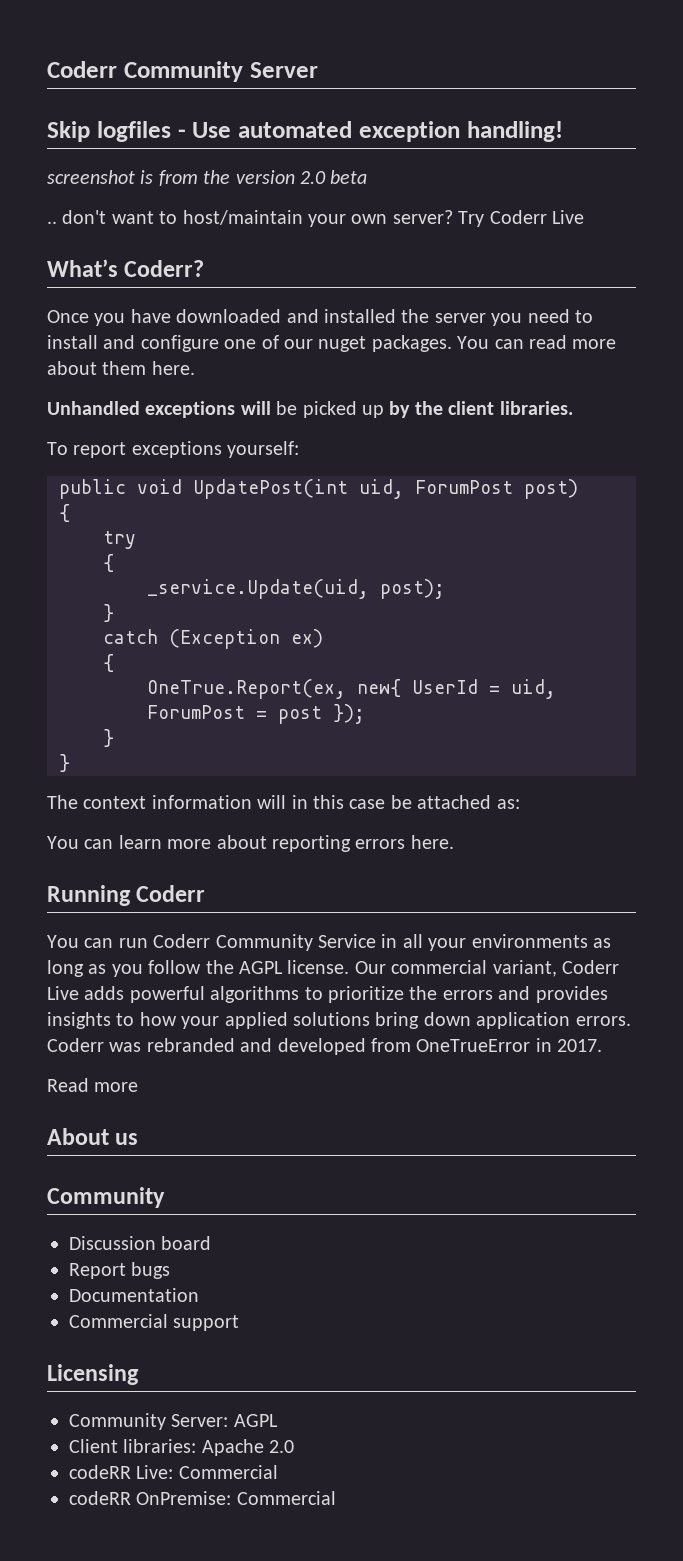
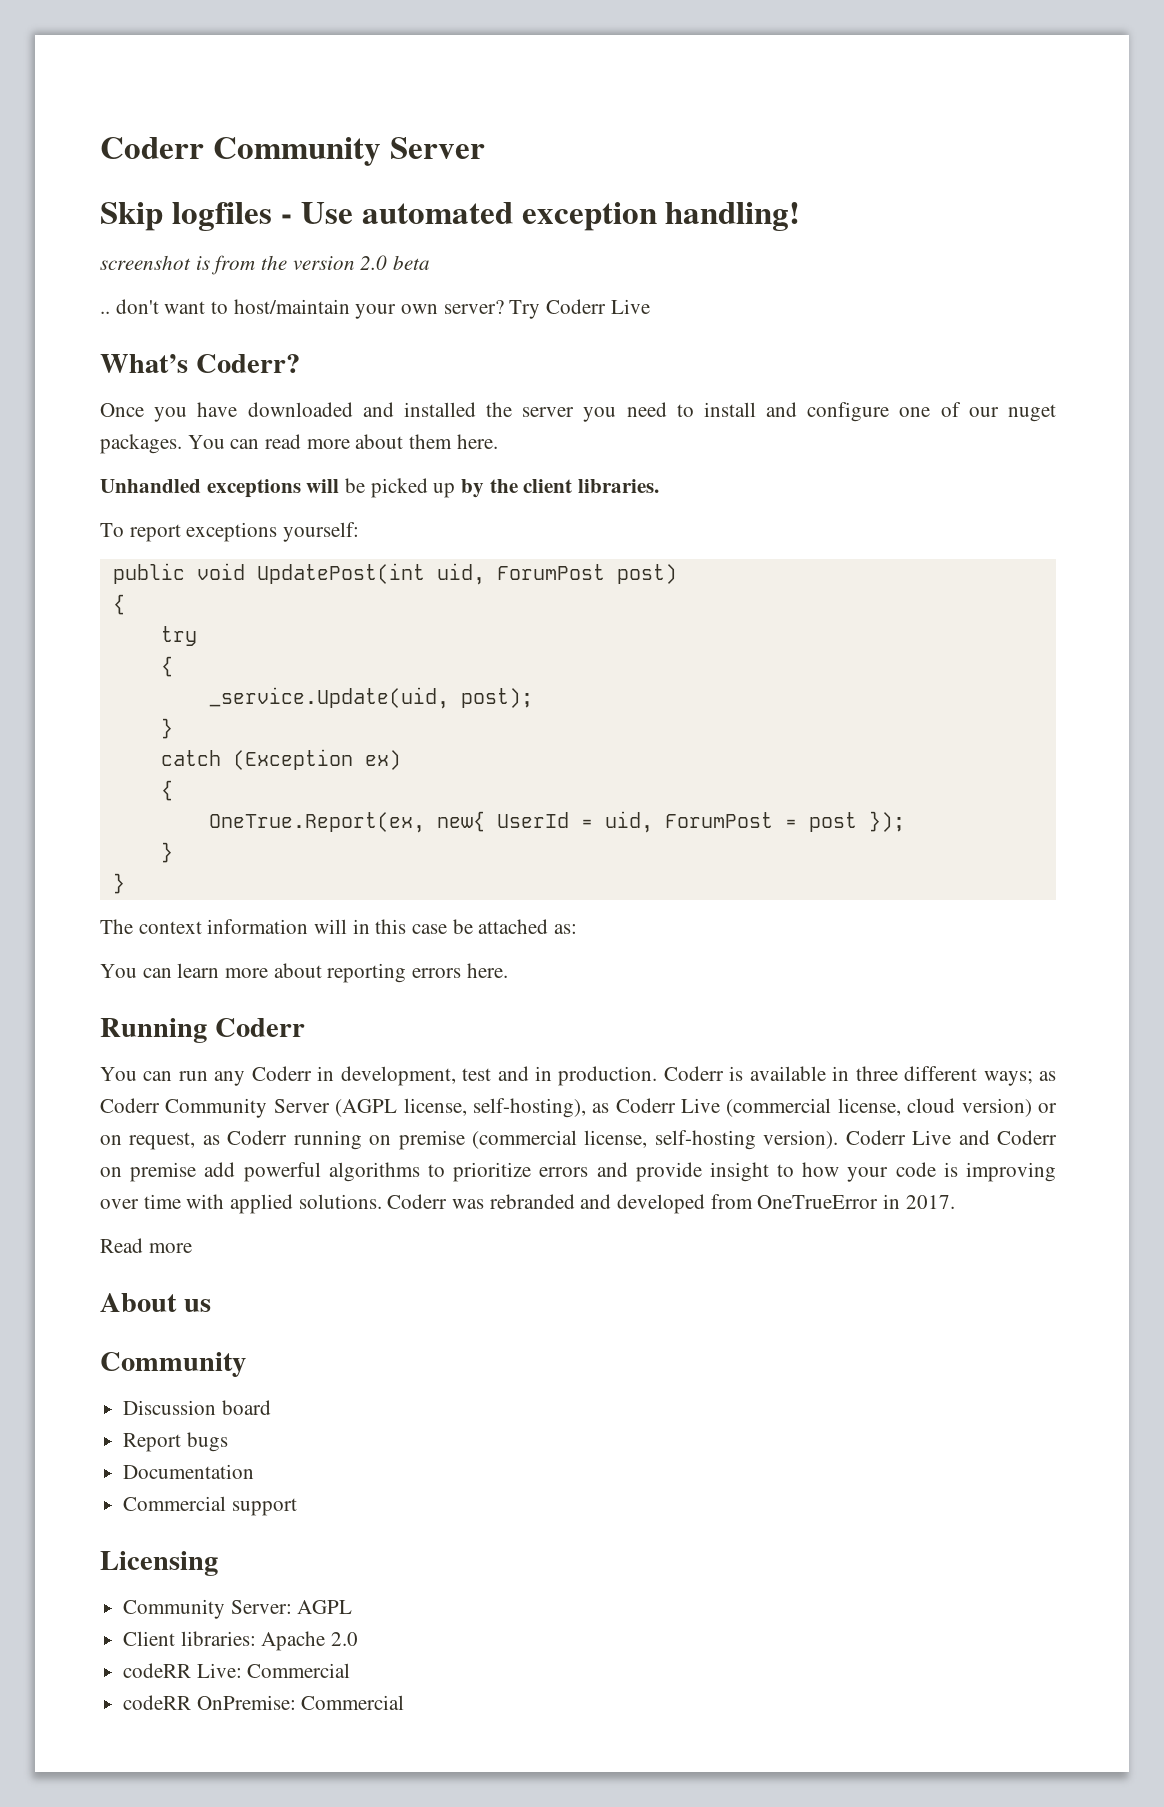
- You can run Coderr Community Service in all your environments as long as you follow the AGPL license. Our commercial variant, Coderr Live adds powerful algorithms to prioritize the errors and provides insights to how your applied solutions bring down application errors.
+ You can run any Coderr in development, test and in production. Coderr is available in three different ways; as Coderr Community Server (AGPL license, self-hosting), as Coderr Live (commercial license, cloud version) or on request, as Coderr running on premise (commercial license, self-hosting version). Coderr Live and Coderr on premise add powerful algorithms to prioritize errors and provide insight to how your code is improving over time with applied solutions.

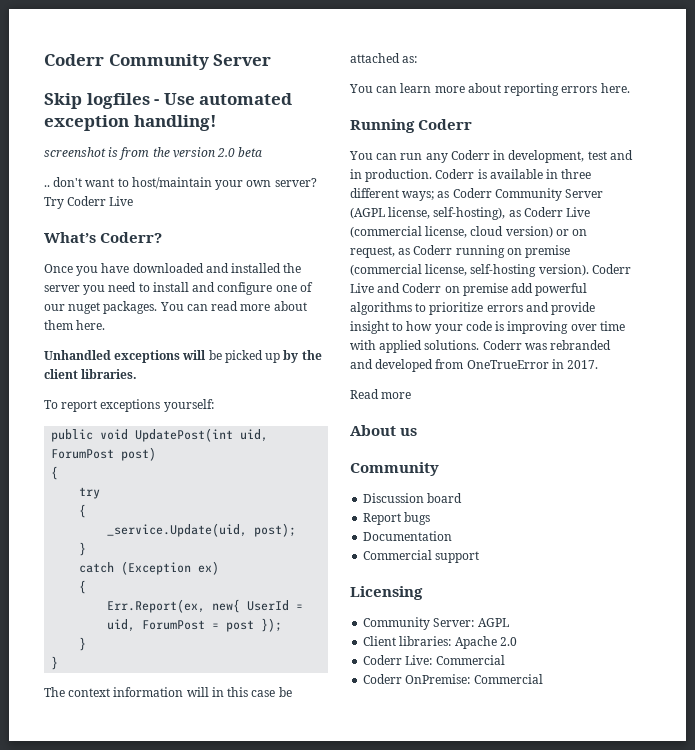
- OneTrue.Report(ex, new{ UserId = uid, ForumPost = post });
+ Err.Report(ex, new{ UserId = uid, ForumPost = post });
- codeRR Live: Commercial
+ Coderr Live: Commercial
- codeRR OnPremise: Commercial
+ Coderr OnPremise: Commercial

